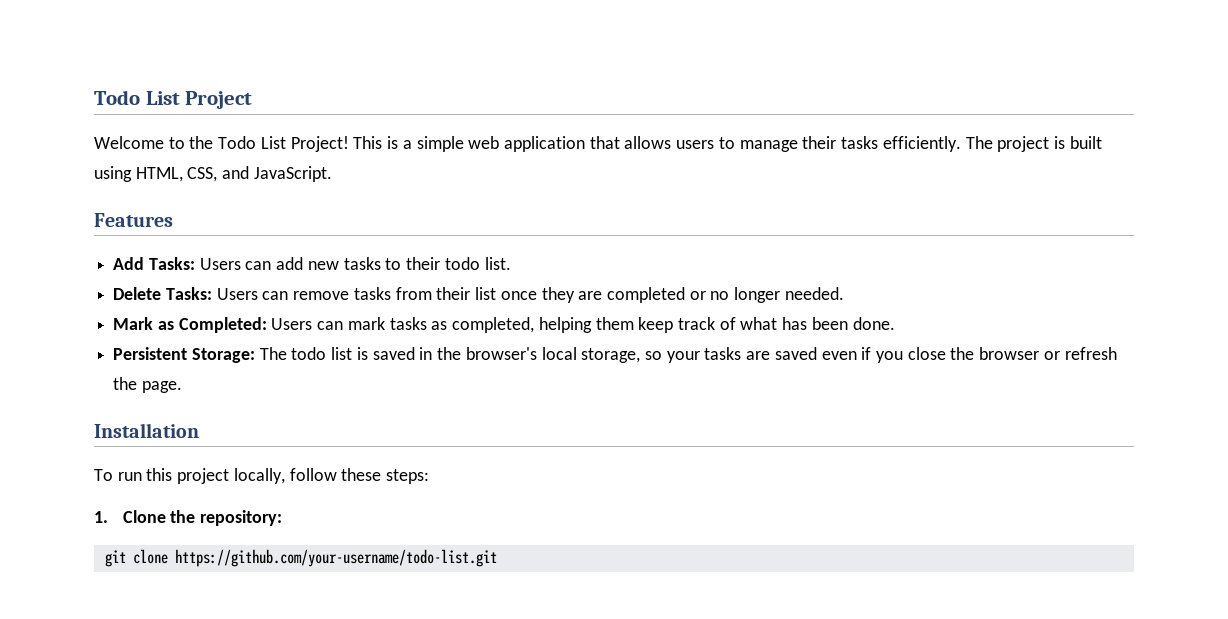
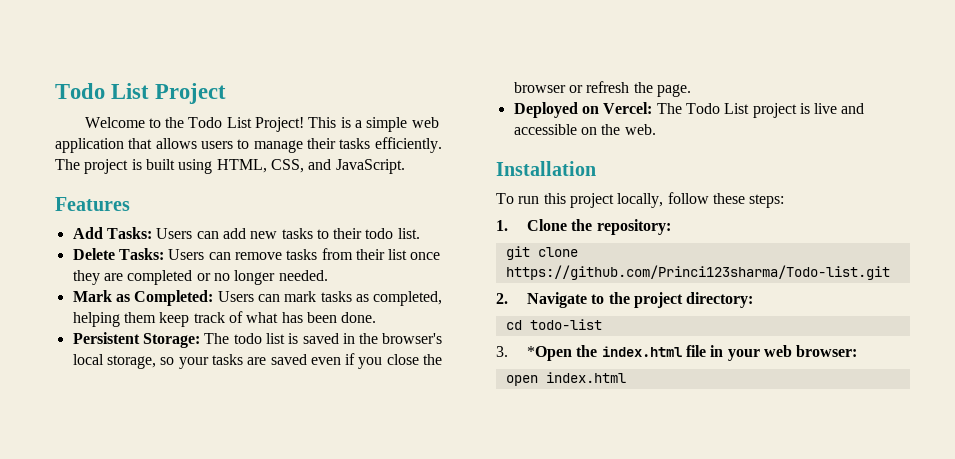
+ Deployed on Vercel: The Todo List project is live and accessible on the web.
- git clone https://github.com/your-username/todo-list.git
+ git clone https://github.com/Princi123sharma/Todo-list.git
+ 2. Navigate to the project directory:
+ cd todo-list
+ 3. *Open the index.html file in your web browser:
+ open index.html

